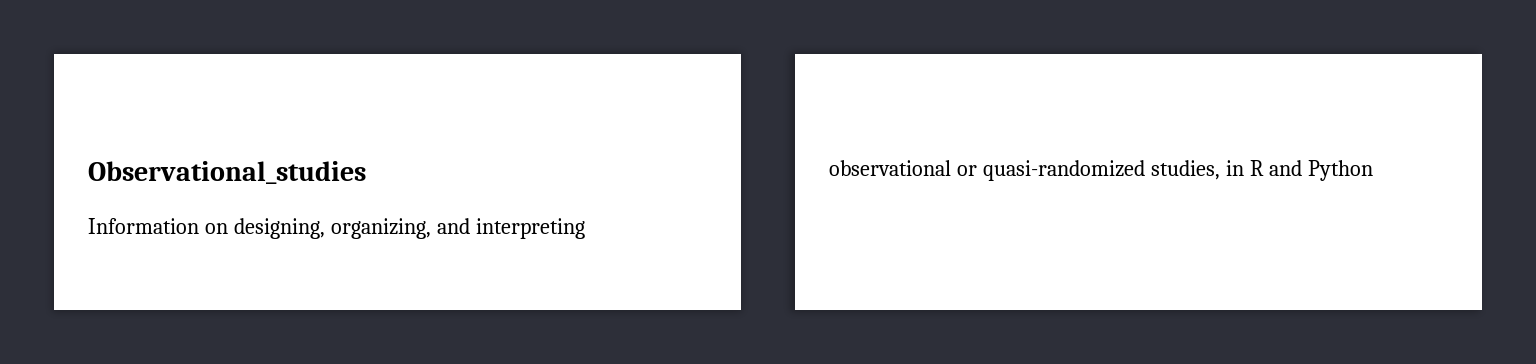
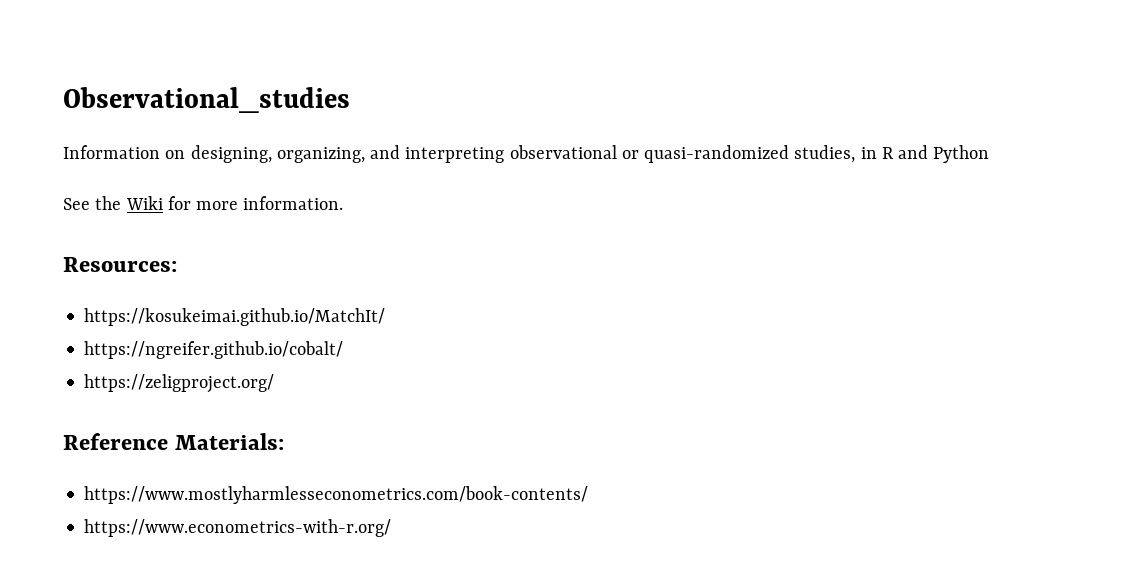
+ See the Wiki for more information.
+ Resources:
+ https://kosukeimai.github.io/MatchIt/
+ https://ngreifer.github.io/cobalt/
+ https://zeligproject.org/
+ Reference Materials:
+ https://www.mostlyharmlesseconometrics.com/book-contents/
+ https://www.econometrics-with-r.org/

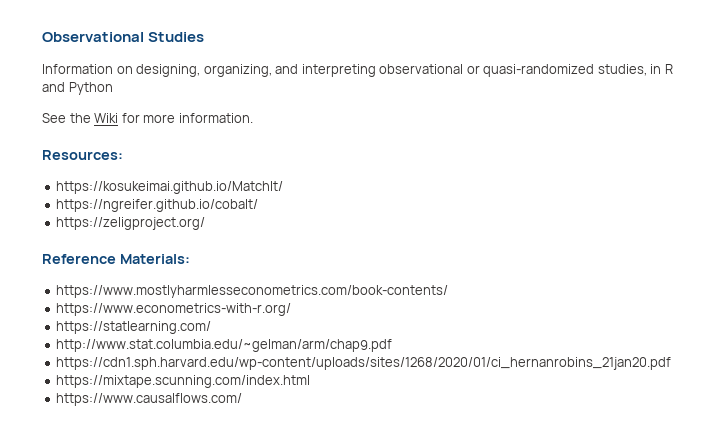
- Observational_studies
+ Observational Studies
+ https://statlearning.com/
+ http://www.stat.columbia.edu/~gelman/arm/chap9.pdf
+ https://cdn1.sph.harvard.edu/wp-content/uploads/sites/1268/2020/01/ci_hernanrobins_21jan20.pdf
+ https://mixtape.scunning.com/index.html
+ https://www.causalflows.com/

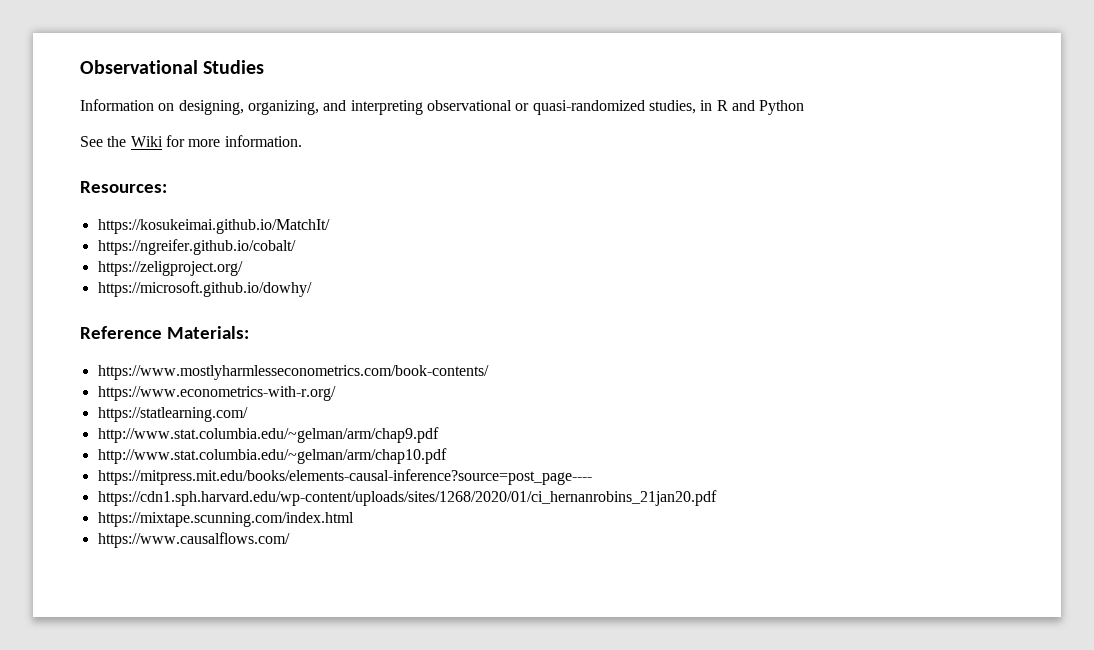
+ https://microsoft.github.io/dowhy/
+ http://www.stat.columbia.edu/~gelman/arm/chap10.pdf
+ https://mitpress.mit.edu/books/elements-causal-inference?source=post_page----

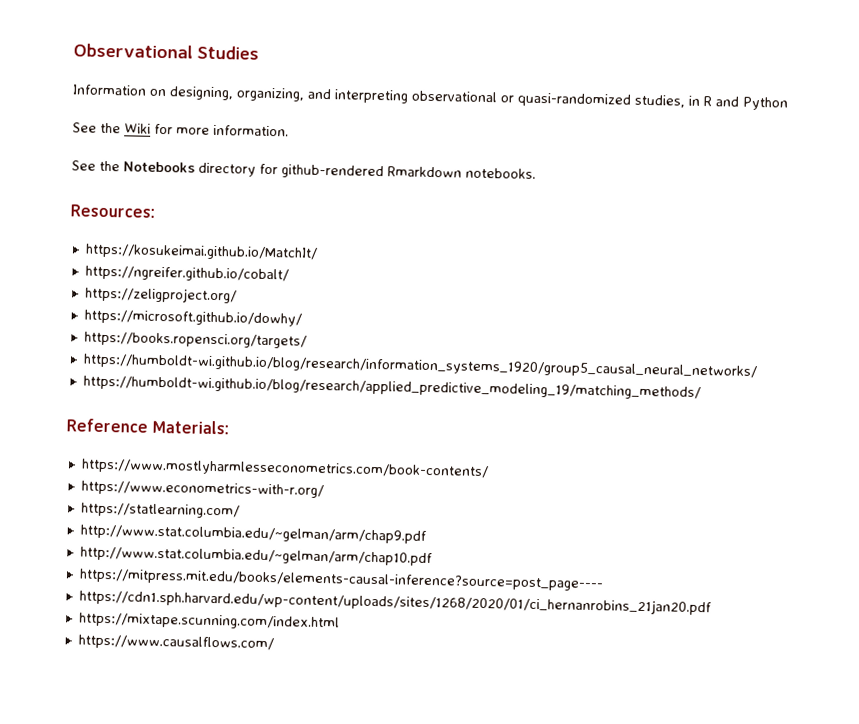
+ See the Notebooks directory for github-rendered Rmarkdown notebooks.
+ https://books.ropensci.org/targets/
+ https://humboldt-wi.github.io/blog/research/information_systems_1920/group5_causal_neural_networks/
+ https://humboldt-wi.github.io/blog/research/applied_predictive_modeling_19/matching_methods/

